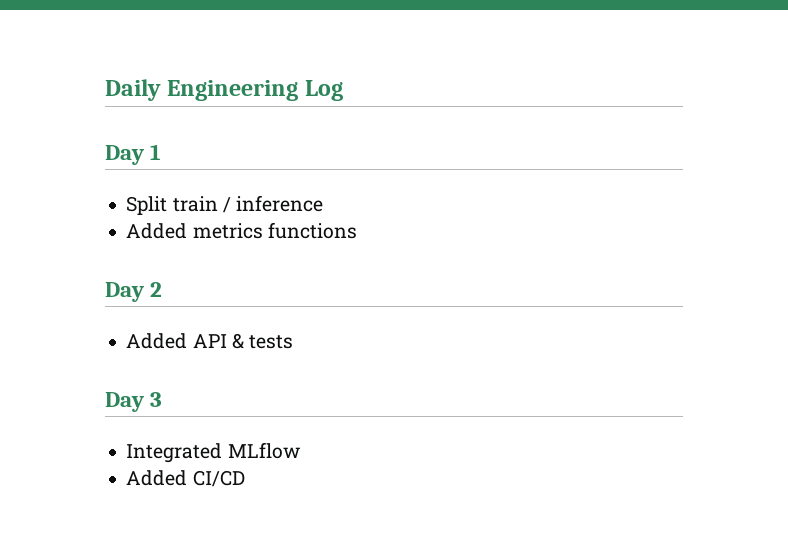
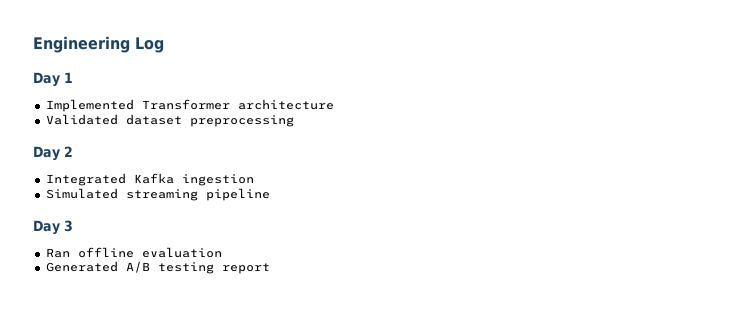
- Daily Engineering Log
+ Engineering Log
- Split train / inference
- Added metrics functions
+ Implemented Transformer architecture
+ Validated dataset preprocessing
  Day 2
- Added API & tests
+ Integrated Kafka ingestion
+ Simulated streaming pipeline
  Day 3
- Integrated MLflow
- Added CI/CD
+ Ran offline evaluation
+ Generated A/B testing report

